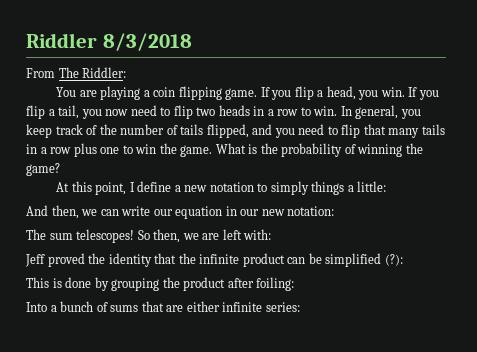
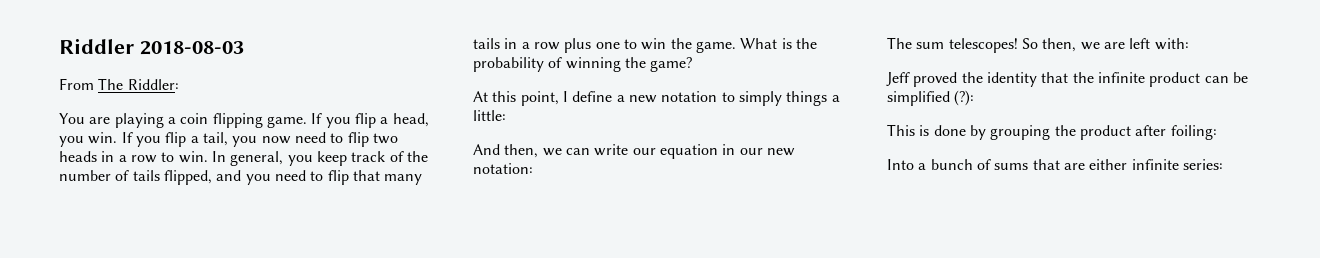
- Riddler 8/3/2018
+ Riddler 2018-08-03

